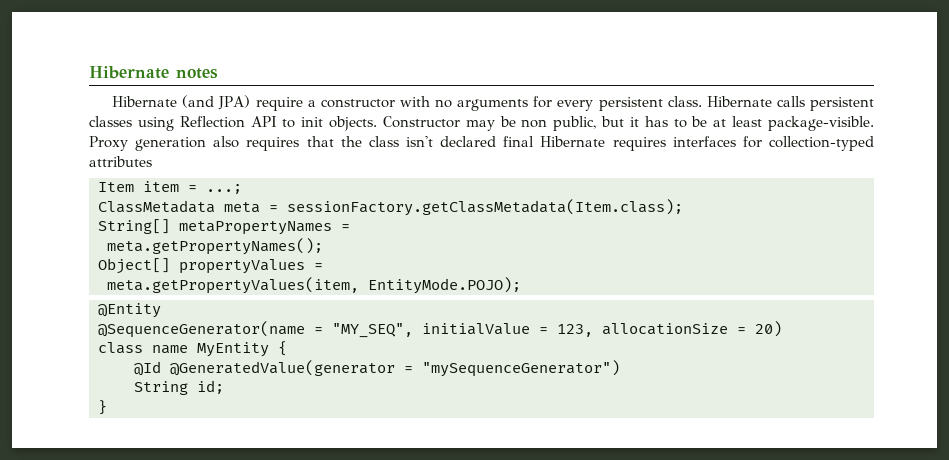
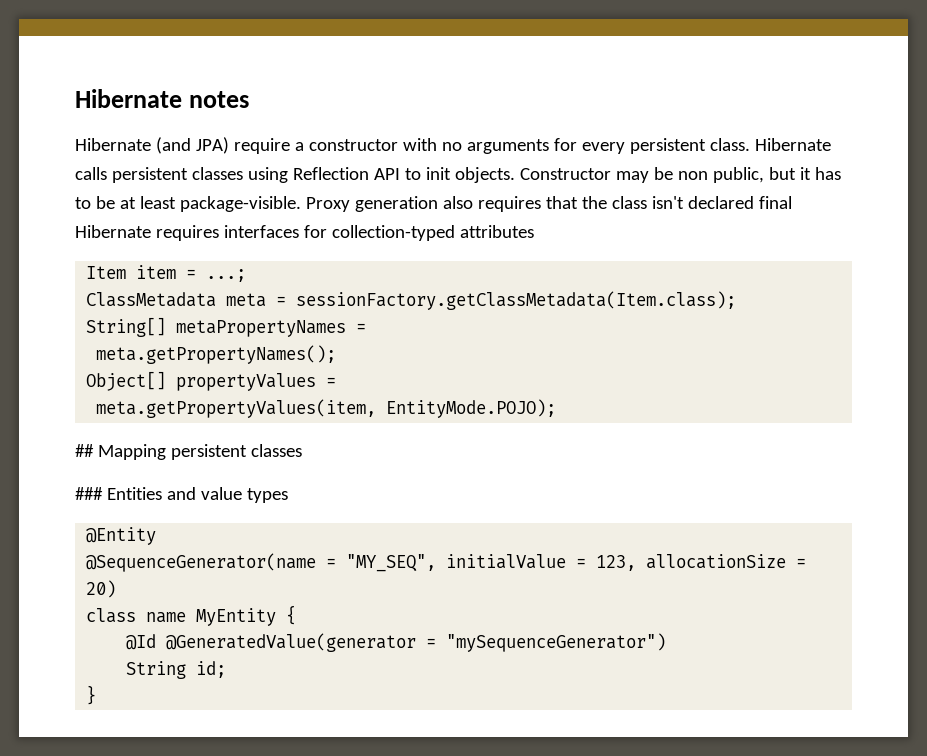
+ ## Mapping persistent classes
+ ### Entities and value types

